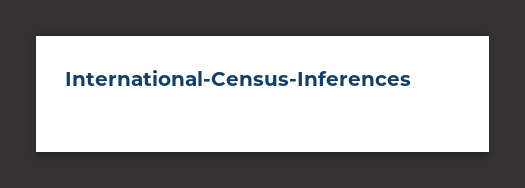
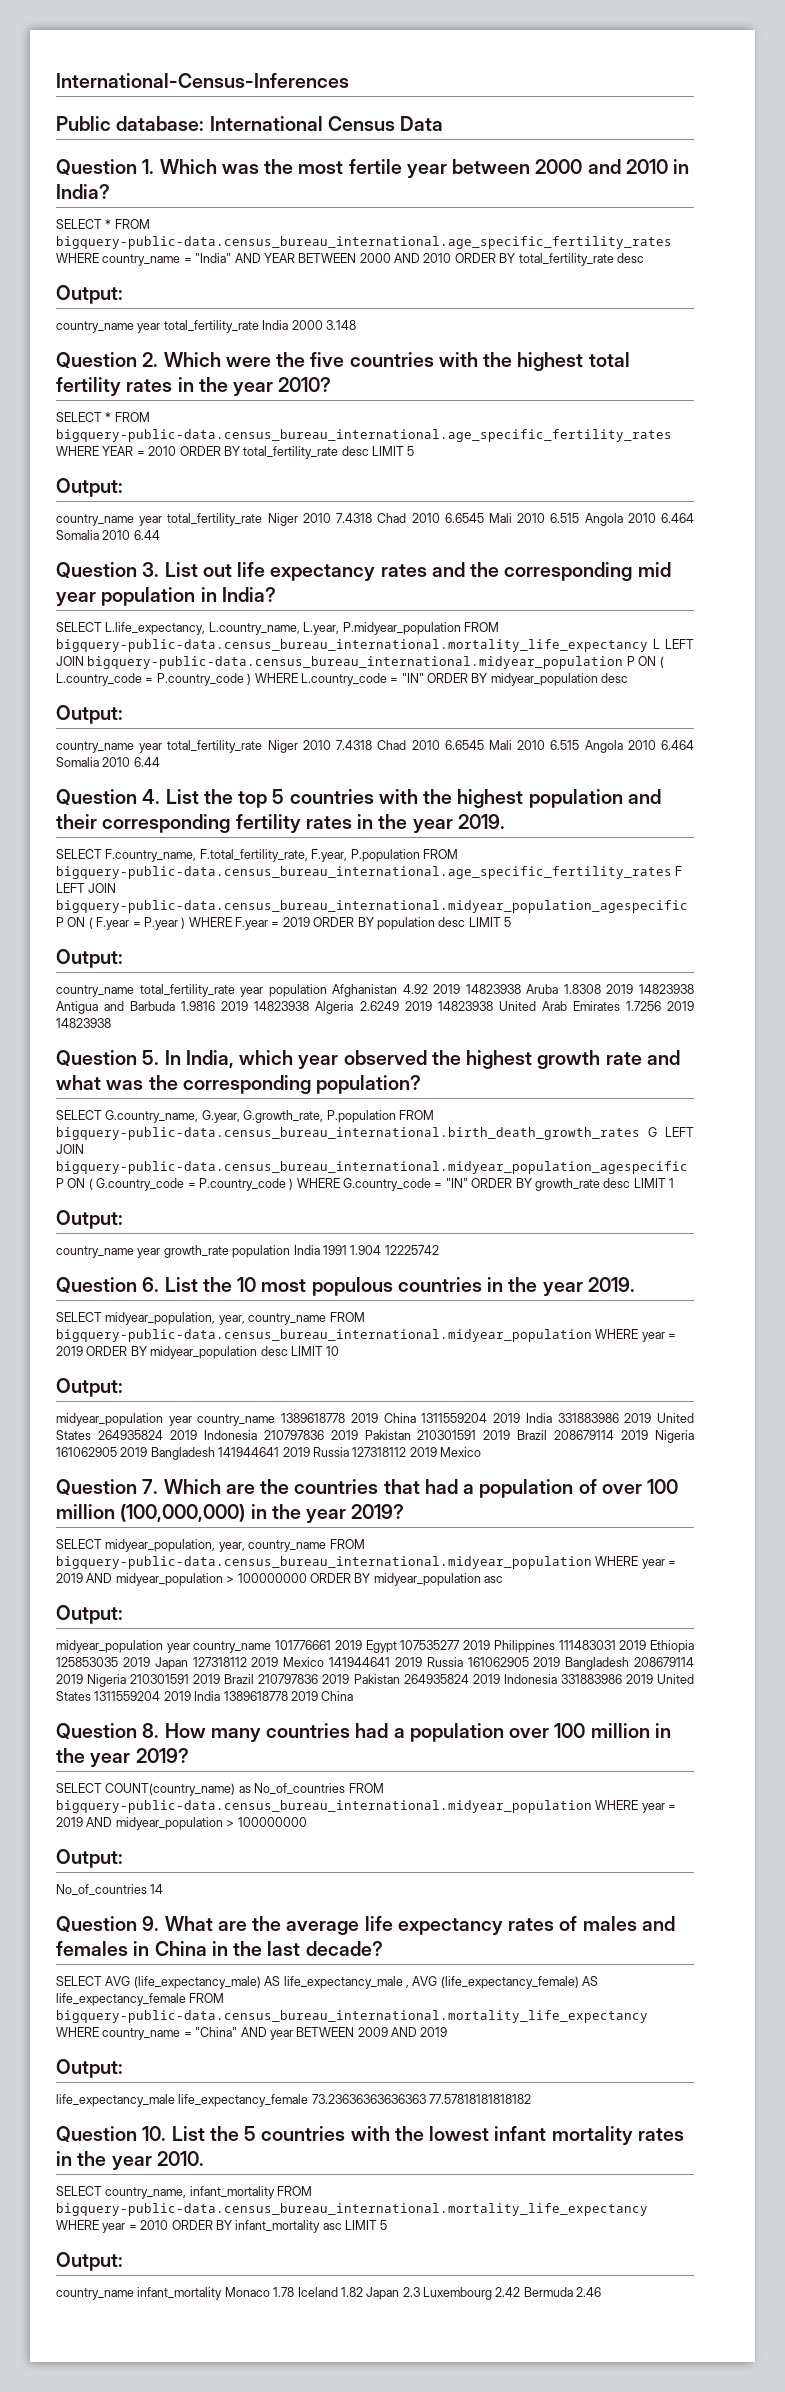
+ Public database: International Census Data
+ Question 1. Which was the most fertile year between 2000 and 2010 in India?
+ SELECT * FROM bigquery-public-data.census_bureau_international.age_specific_fertility_rates WHERE country_name = "India" AND YEAR BETWEEN 2000 AND 2010 ORDER BY total_fertility_rate desc
+ Output:
+ country_name year total_fertility_rate India 2000 3.148
+ Question 2. Which were the five countries with the highest total fertility rates in the year 2010?
+ SELECT * FROM bigquery-public-data.census_bureau_international.age_specific_fertility_rates WHERE YEAR = 2010 ORDER BY total_fertility_rate desc LIMIT 5
+ Output:
+ country_name year total_fertility_rate Niger 2010 7.4318 Chad 2010 6.6545 Mali 2010 6.515 Angola 2010 6.464 Somalia 2010 6.44
+ Question 3. List out life expectancy rates and the corresponding mid year population in India?
+ SELECT L.life_expectancy, L.country_name, L.year, P.midyear_population FROM bigquery-public-data.census_bureau_international.mortality_life_expectancy L LEFT JOIN bigquery-public-data.census_bureau_international.midyear_population P ON ( L.country_code = P.country_code ) WHERE L.country_code = "IN" ORDER BY midyear_population desc
+ Output:
+ country_name year total_fertility_rate Niger 2010 7.4318 Chad 2010 6.6545 Mali 2010 6.515 Angola 2010 6.464 Somalia 2010 6.44
+ Question 4. List the top 5 countries with the highest population and their corresponding fertility rates in the year 2019.
+ SELECT F.country_name, F.total_fertility_rate, F.year, P.population FROM bigquery-public-data.census_bureau_international.age_specific_fertility_rates F LEFT JOIN bigquery-public-data.census_bureau_international.midyear_population_agespecific P ON ( F.year = P.year ) WHERE F.year = 2019 ORDER BY population desc LIMIT 5
+ Output:
+ country_name total_fertility_rate year population Afghanistan 4.92 2019 14823938 Aruba 1.8308 2019 14823938 Antigua and Barbuda 1.9816 2019 14823938 Algeria 2.6249 2019 14823938 United Arab Emirates 1.7256 2019 14823938
+ Question 5. In India, which year observed the highest growth rate and what was the corresponding population?
+ SELECT G.country_name, G.year, G.growth_rate, P.population FROM bigquery-public-data.census_bureau_international.birth_death_growth_rates G LEFT JOIN bigquery-public-data.census_bureau_international.midyear_population_agespecific P ON ( G.country_code = P.country_code ) WHERE G.country_code = "IN" ORDER BY growth_rate desc LIMIT 1
+ Output:
+ country_name year growth_rate population India 1991 1.904 12225742
+ Question 6. List the 10 most populous countries in the year 2019.
+ SELECT midyear_population, year, country_name FROM bigquery-public-data.census_bureau_international.midyear_population WHERE year = 2019 ORDER BY midyear_population desc LIMIT 10
+ Output:
+ midyear_population year country_name 1389618778 2019 China 1311559204 2019 India 331883986 2019 United States 264935824 2019 Indonesia 210797836 2019 Pakistan 210301591 2019 Brazil 208679114 2019 Nigeria 161062905 2019 Bangladesh 141944641 2019 Russia 127318112 2019 Mexico
+ Question 7. Which are the countries that had a population of over 100 million (100,000,000) in the year 2019?
+ SELECT midyear_population, year, country_name FROM bigquery-public-data.census_bureau_international.midyear_population WHERE year = 2019 AND midyear_population > 100000000 ORDER BY midyear_population asc
+ Output:
+ midyear_population year country_name 101776661 2019 Egypt 107535277 2019 Philippines 111483031 2019 Ethiopia 125853035 2019 Japan 127318112 2019 Mexico 141944641 2019 Russia 161062905 2019 Bangladesh 208679114 2019 Nigeria 210301591 2019 Brazil 210797836 2019 Pakistan 264935824 2019 Indonesia 331883986 2019 United States 1311559204 2019 India 1389618778 2019 China
+ Question 8. How many countries had a population over 100 million in the year 2019?
+ SELECT COUNT(country_name) as No_of_countries FROM bigquery-public-data.census_bureau_international.midyear_population WHERE year = 2019 AND midyear_population > 100000000
+ Output:
+ No_of_countries 14
+ Question 9. What are the average life expectancy rates of males and females in China in the last decade?
+ SELECT AVG (life_expectancy_male) AS life_expectancy_male , AVG (life_expectancy_female) AS life_expectancy_female FROM bigquery-public-data.census_bureau_international.mortality_life_expectancy WHERE country_name = "China" AND year BETWEEN 2009 AND 2019
+ Output:
+ life_expectancy_male life_expectancy_female 73.23636363636363 77.57818181818182
+ Question 10. List the 5 countries with the lowest infant mortality rates in the year 2010.
+ SELECT country_name, infant_mortality FROM bigquery-public-data.census_bureau_international.mortality_life_expectancy WHERE year = 2010 ORDER BY infant_mortality asc LIMIT 5
+ Output:
+ country_name infant_mortality Monaco 1.78 Iceland 1.82 Japan 2.3 Luxembourg 2.42 Bermuda 2.46

